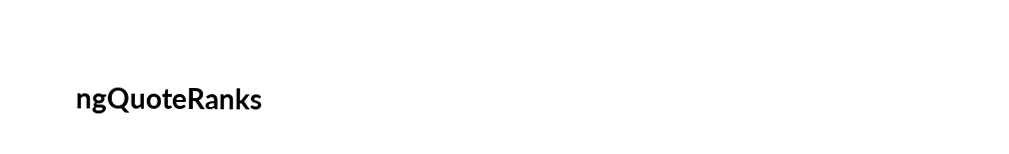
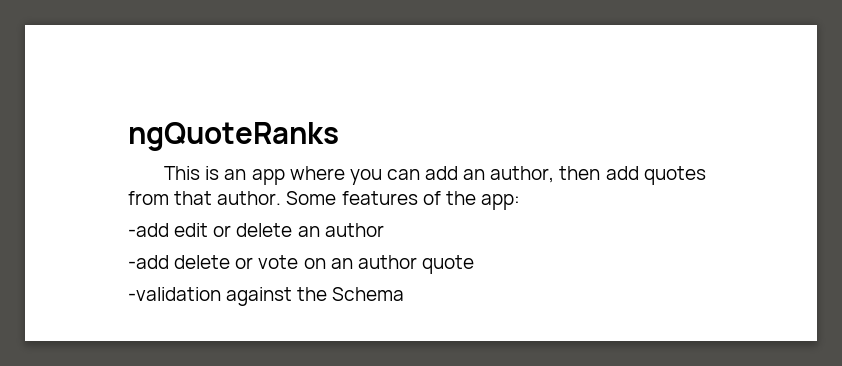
+ This is an app where you can add an author, then add quotes from that author. Some features of the app:
+ -add edit or delete an author
+ -add delete or vote on an author quote
+ -validation against the Schema

